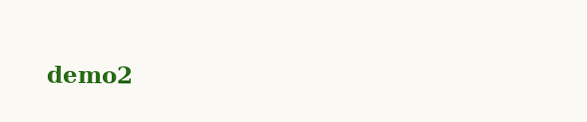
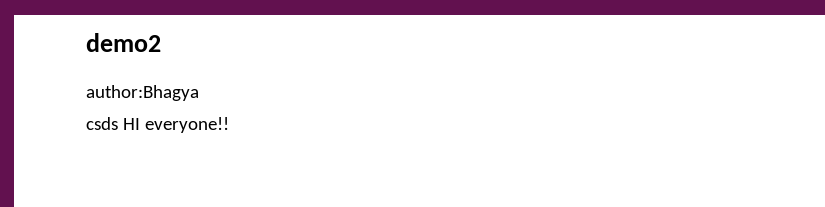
+ author:Bhagya
+ csds HI everyone!!

